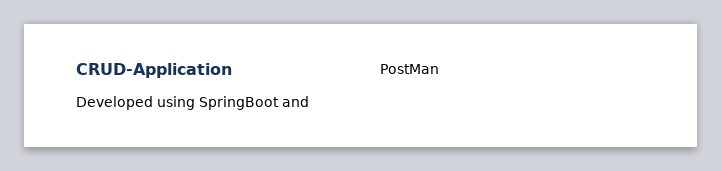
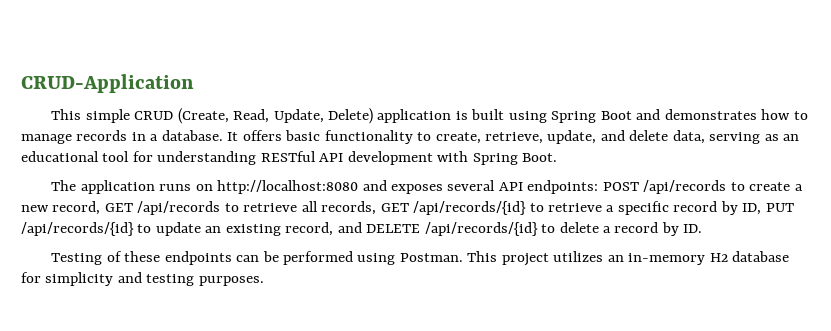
- Developed using SpringBoot and PostMan
+ This simple CRUD (Create, Read, Update, Delete) application is built using Spring Boot and demonstrates how to manage records in a database. It offers basic functionality to create, retrieve, update, and delete data, serving as an educational tool for understanding RESTful API development with Spring Boot.
+ The application runs on http://localhost:8080 and exposes several API endpoints: POST /api/records to create a new record, GET /api/records to retrieve all records, GET /api/records/{id} to retrieve a specific record by ID, PUT /api/records/{id} to update an existing record, and DELETE /api/records/{id} to delete a record by ID.
+ Testing of these endpoints can be performed using Postman. This project utilizes an in-memory H2 database for simplicity and testing purposes.

